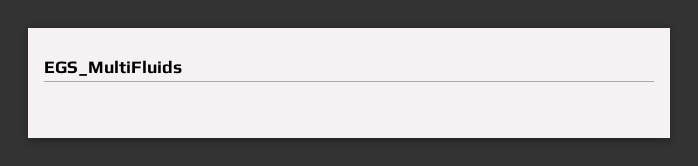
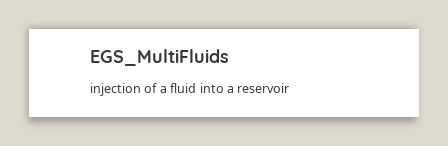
+ injection of a fluid into a reservoir

